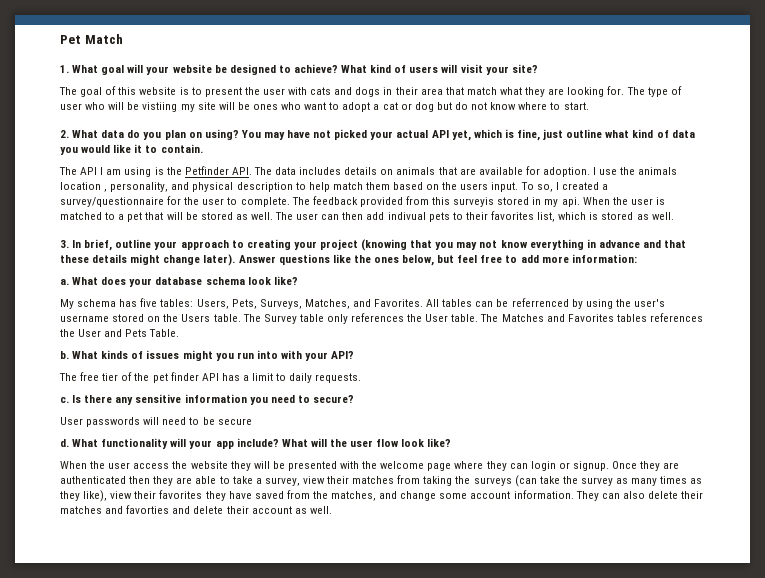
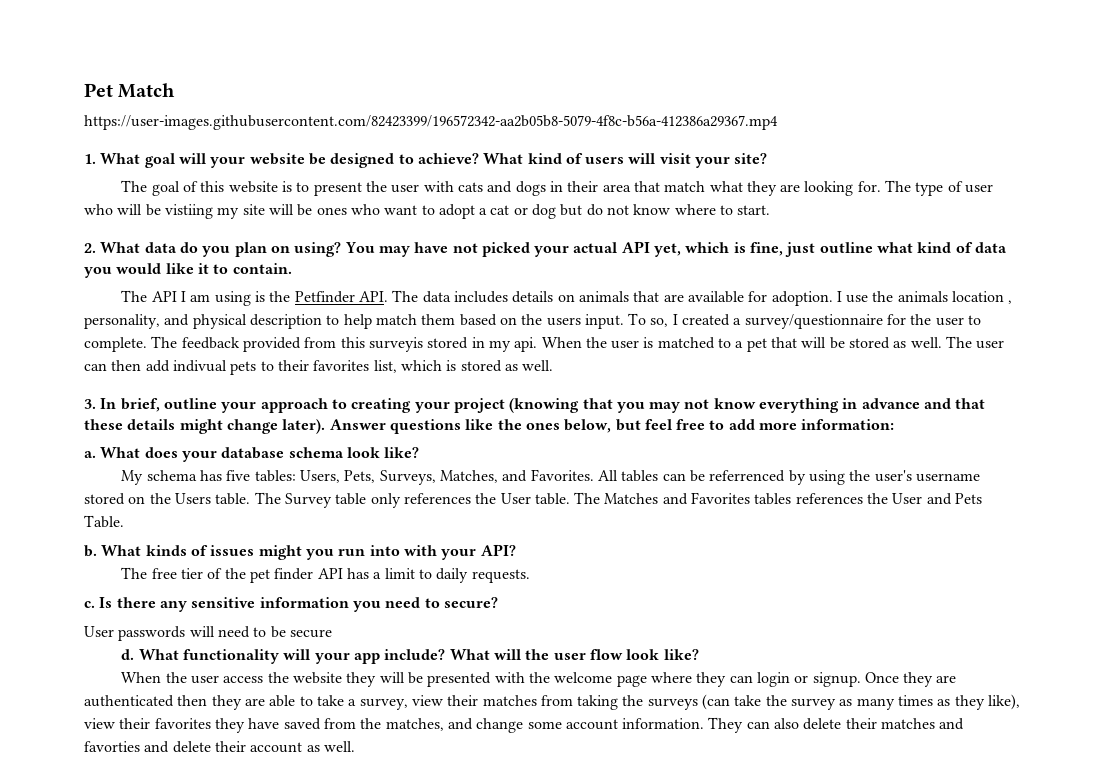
+ https://user-images.githubusercontent.com/82423399/196572342-aa2b05b8-5079-4f8c-b56a-412386a29367.mp4

